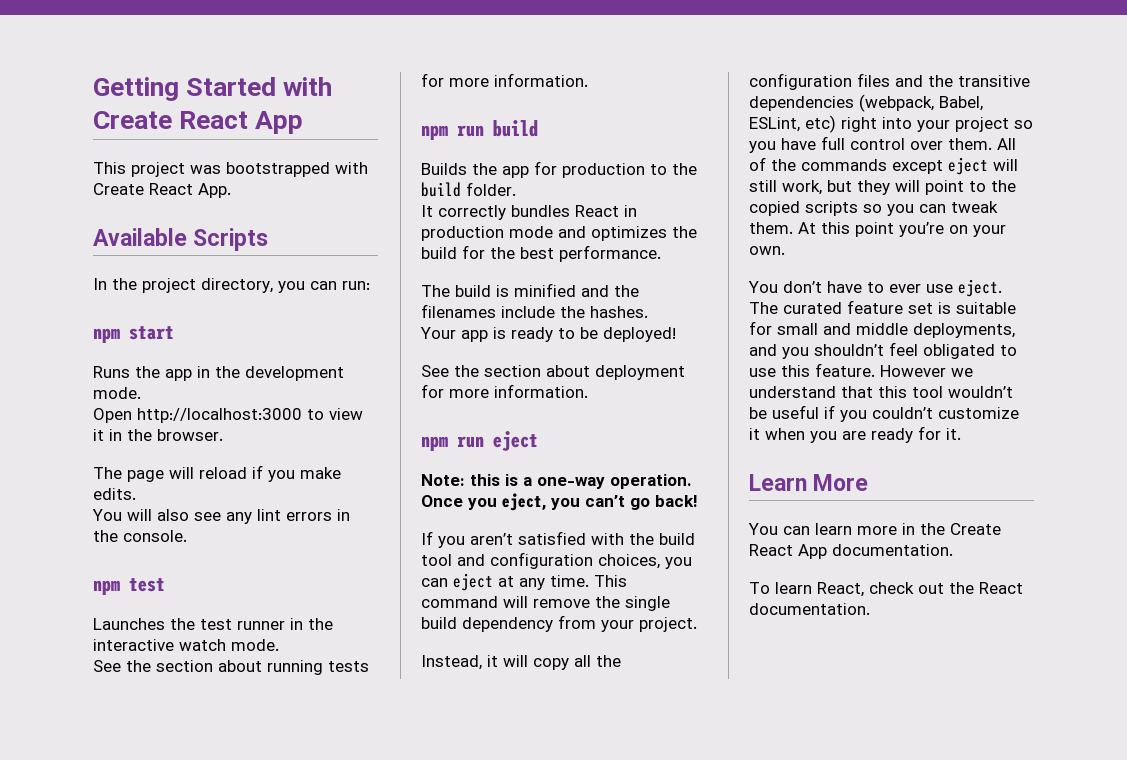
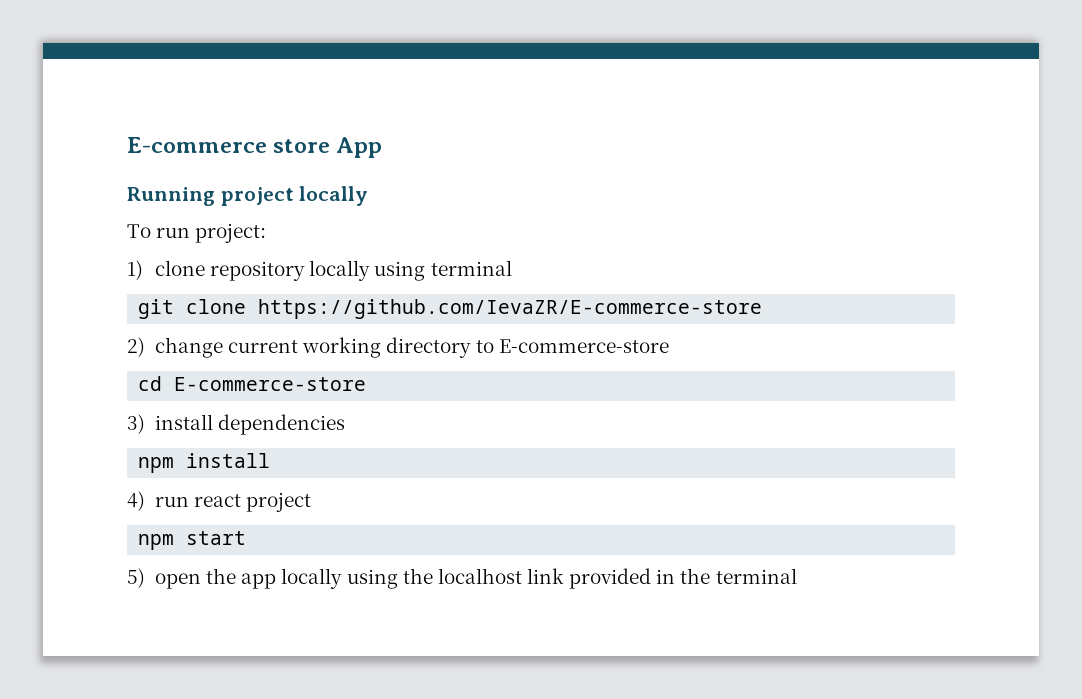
- Getting Started with Create React App
- This project was bootstrapped with Create React App.
- Available Scripts
- In the project directory, you can run:
+ E-commerce store App
+ Running project locally
+ To run project:
+ 1) clone repository locally using terminal
+ git clone https://github.com/IevaZR/E-commerce-store
+ 2) change current working directory to E-commerce-store
+ cd E-commerce-store
+ 3) install dependencies
+ npm install
+ 4) run react project
  npm start
- Runs the app in the development mode.
- Open http://localhost:3000 to view it in the browser.
- The page will reload if you make edits.
- You will also see any lint errors in the console.
- npm test
- Launches the test runner in the interactive watch mode.
- See the section about running tests for more information.
- npm run build
- Builds the app for production to the build folder.
- It correctly bundles React in production mode and optimizes the build for the best performance.
- The build is minified and the filenames include the hashes.
- Your app is ready to be deployed!
- See the section about deployment for more information.
- npm run eject
- Note: this is a one-way operation. Once you eject, you can’t go back!
- If you aren’t satisfied with the build tool and configuration choices, you can eject at any time. This command will remove the single build dependency from your project.
- Instead, it will copy all the configuration files and the transitive dependencies (webpack, Babel, ESLint, etc) right into your project so you have full control over them. All of the commands except eject will still work, but they will point to the copied scripts so you can tweak them. At this point you’re on your own.
- You don’t have to ever use eject. The curated feature set is suitable for small and middle deployments, and you shouldn’t feel obligated to use this feature. However we understand that this tool wouldn’t be useful if you couldn’t customize it when you are ready for it.
- Learn More
- You can learn more in the Create React App documentation.
- To learn React, check out the React documentation.
+ 5) open the app locally using the localhost link provided in the terminal

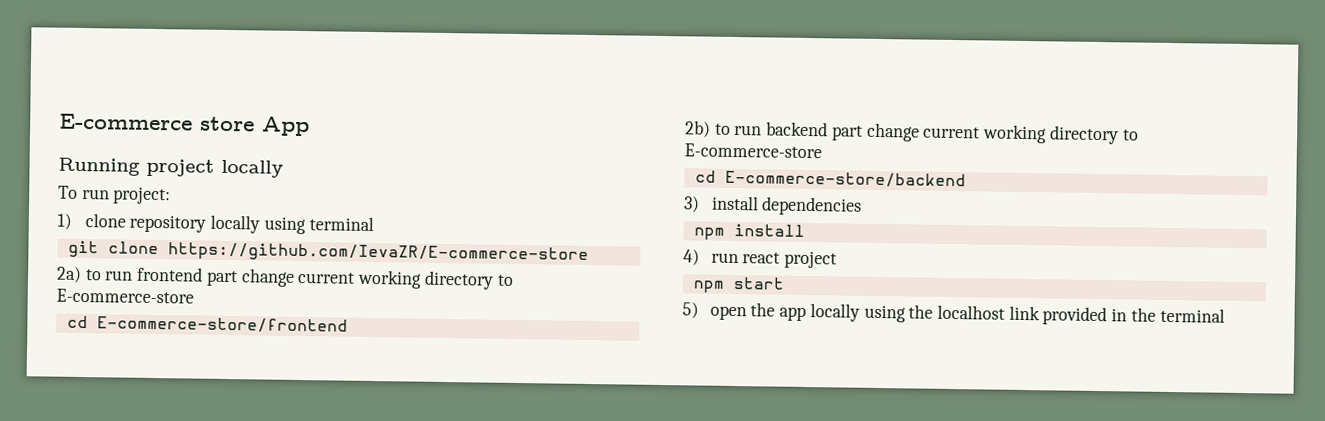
- 2) change current working directory to E-commerce-store
- cd E-commerce-store
+ 2a) to run frontend part change current working directory to E-commerce-store
+ cd E-commerce-store/frontend
+ 2b) to run backend part change current working directory to E-commerce-store
+ cd E-commerce-store/backend

